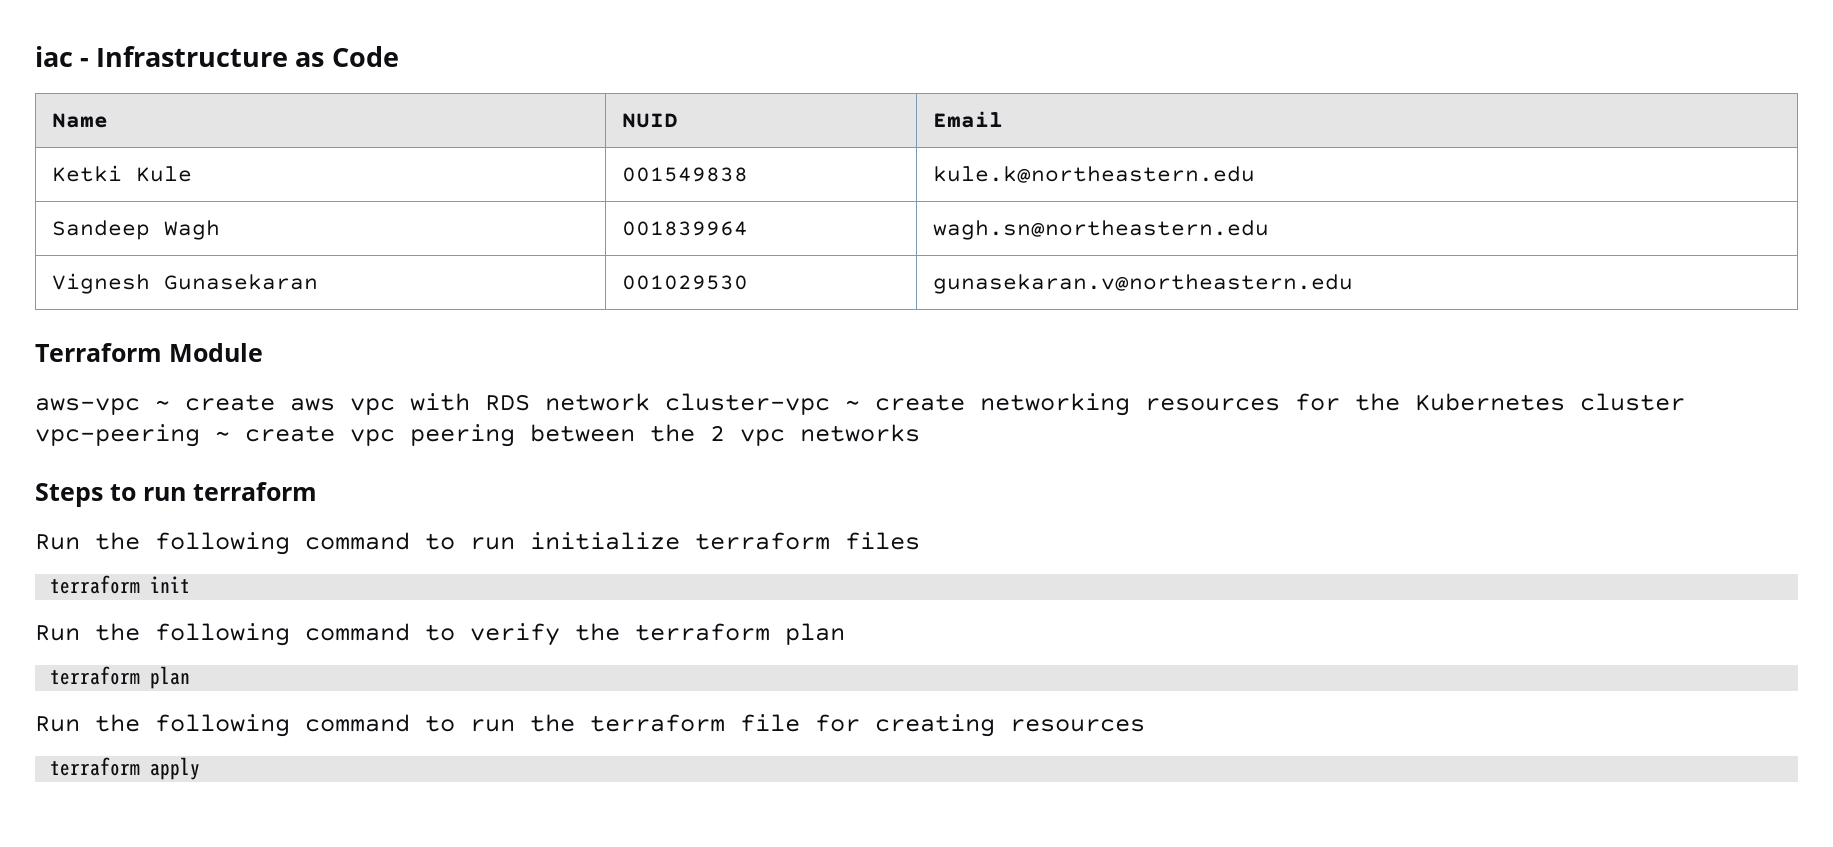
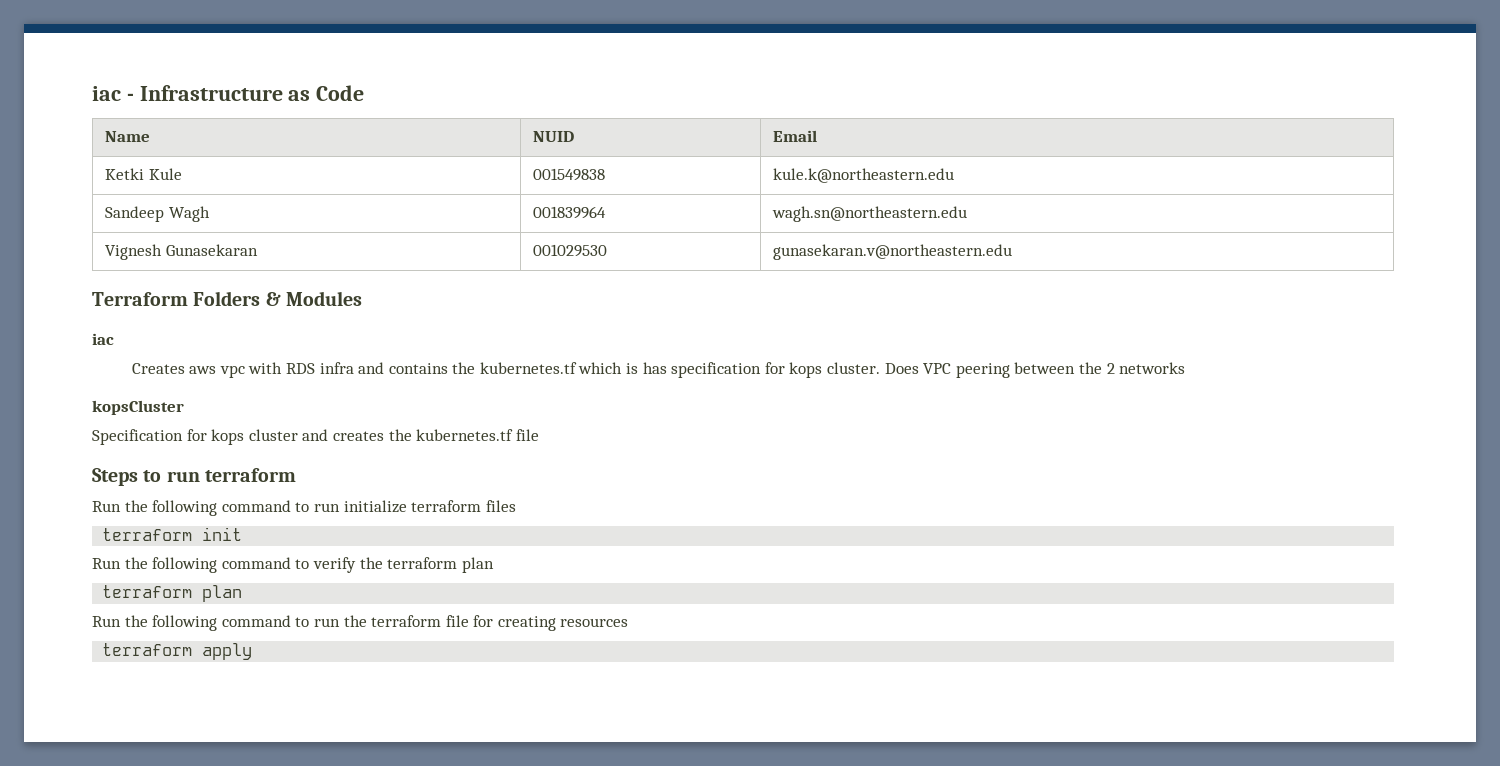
- Terraform Module
- aws-vpc ~ create aws vpc with RDS network cluster-vpc ~ create networking resources for the Kubernetes cluster vpc-peering ~ create vpc peering between the 2 vpc networks
+ Terraform Folders & Modules
+ iac
+ Creates aws vpc with RDS infra and contains the kubernetes.tf which is has specification for kops cluster. Does VPC peering between the 2 networks
+ kopsCluster
+ Specification for kops cluster and creates the kubernetes.tf file

